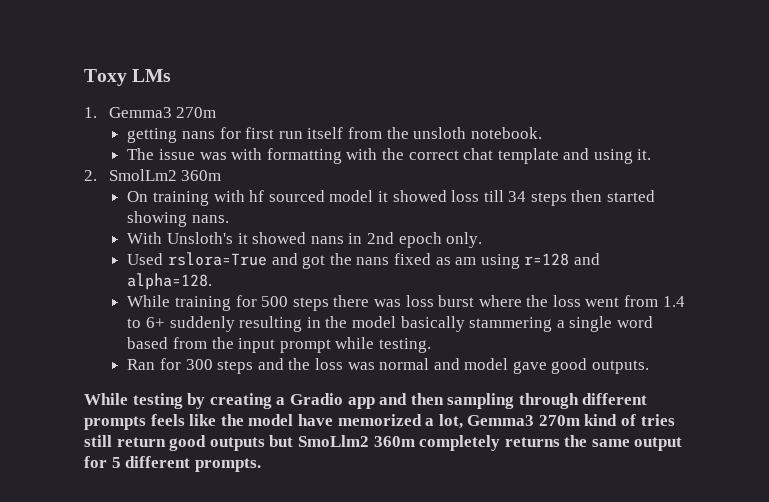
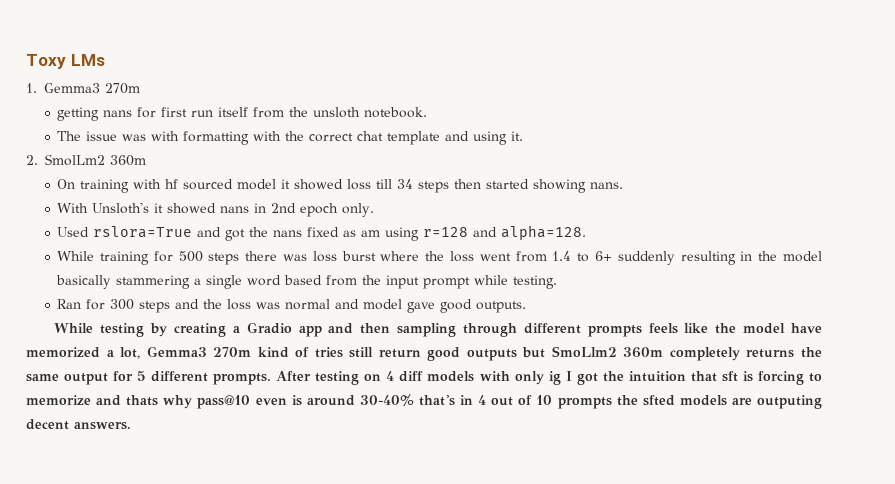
+ After testing on 4 diff models with only ig I got the intuition that sft is forcing to memorize and thats why pass@10 even is around 30-40% that's in 4 out of 10 prompts the sfted models are outputing decent answers.

